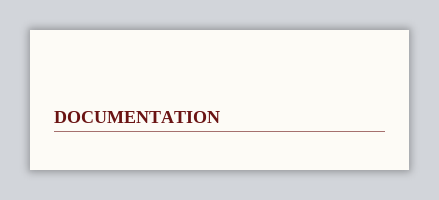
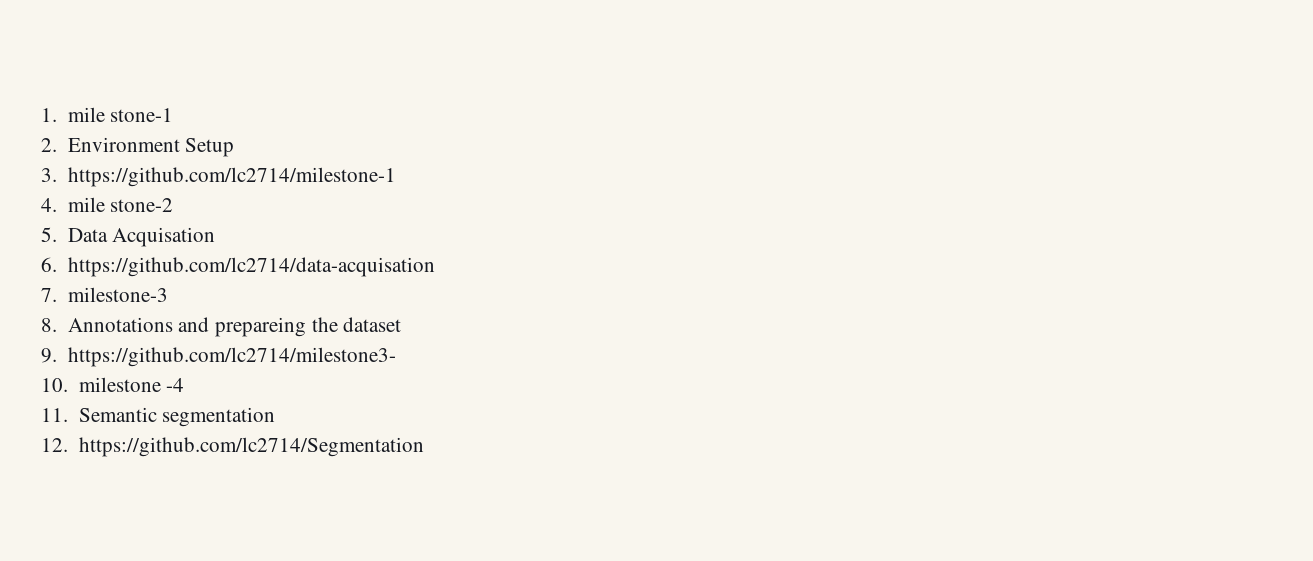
- DOCUMENTATION
+ 1. mile stone-1
+ 2. Environment Setup
+ 3. https://github.com/lc2714/milestone-1
+ 4. mile stone-2
+ 5. Data Acquisation
+ 6. https://github.com/lc2714/data-acquisation
+ 7. milestone-3
+ 8. Annotations and prepareing the dataset
+ 9. https://github.com/lc2714/milestone3-
+ 10. milestone -4
+ 11. Semantic segmentation
+ 12. https://github.com/lc2714/Segmentation

